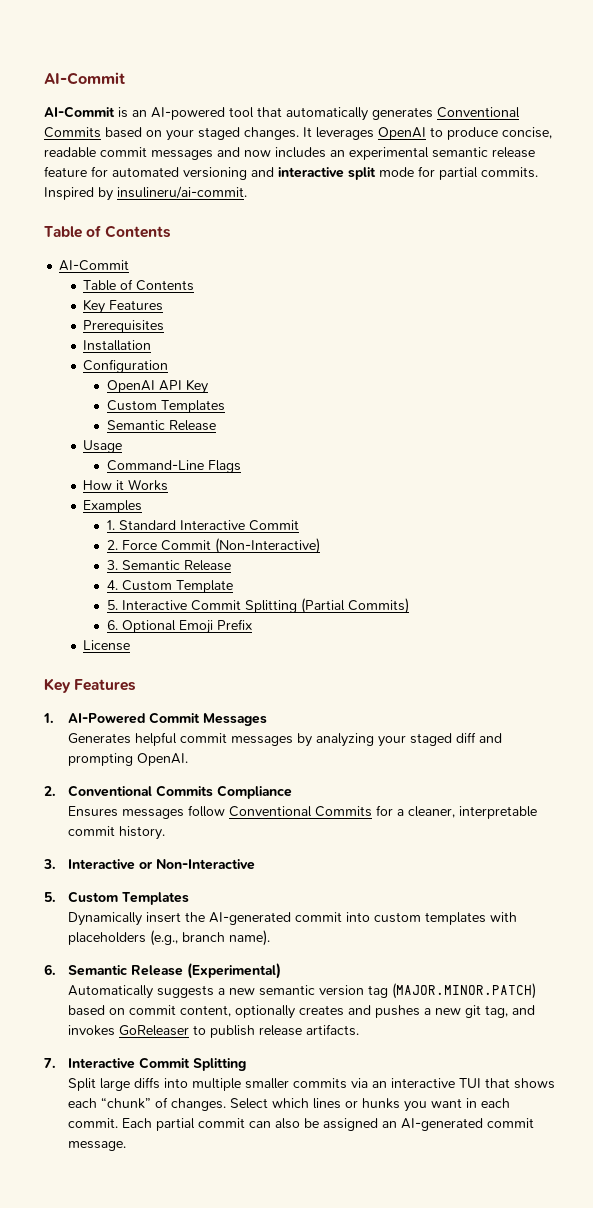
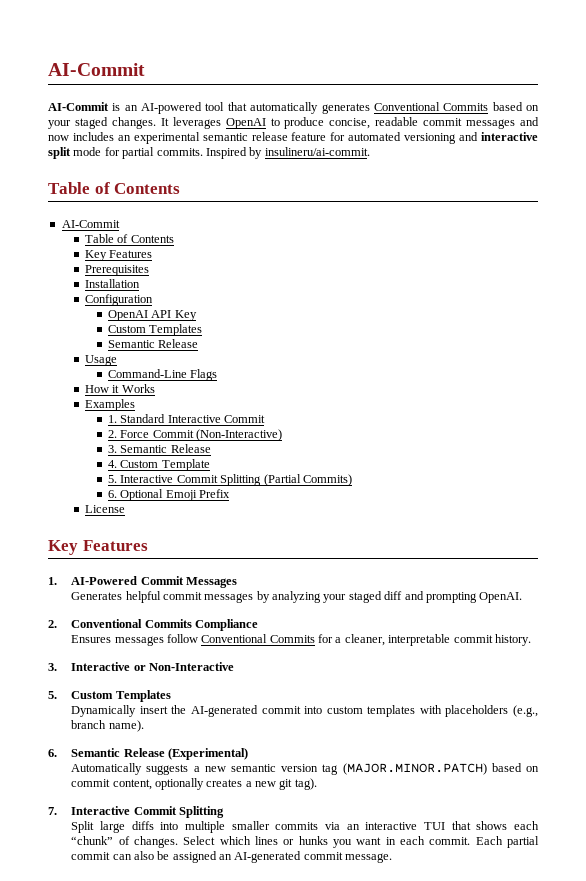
- Automatically suggests a new semantic version tag (MAJOR.MINOR.PATCH) based on commit content, optionally creates and pushes a new git tag, and invokes GoReleaser to publish release artifacts.
+ Automatically suggests a new semantic version tag (MAJOR.MINOR.PATCH) based on commit content, optionally creates a new git tag).

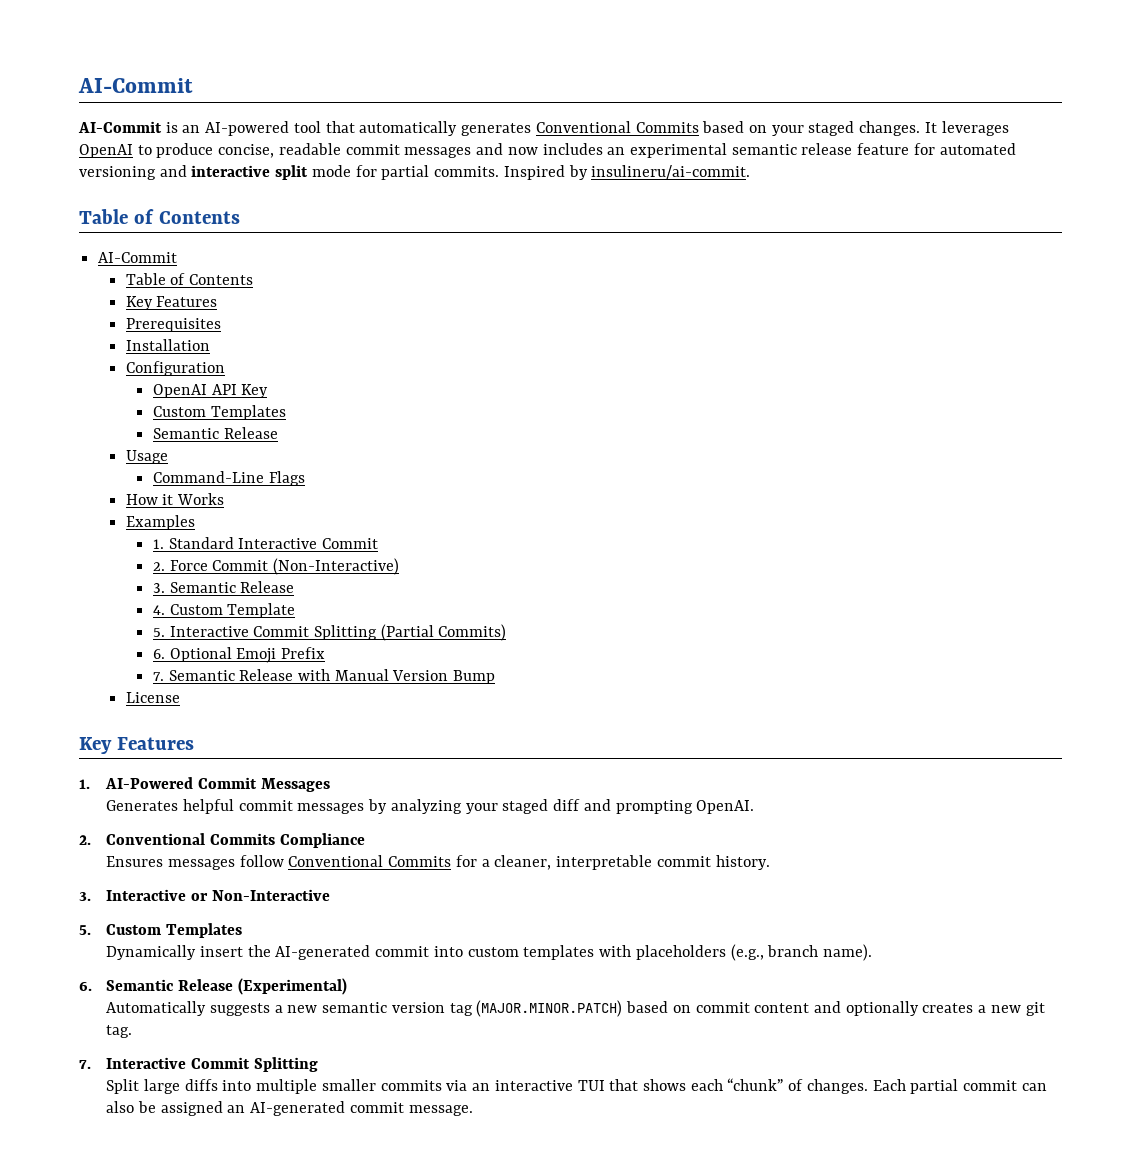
+ 7. Semantic Release with Manual Version Bump
- Automatically suggests a new semantic version tag (MAJOR.MINOR.PATCH) based on commit content, optionally creates a new git tag).
+ Automatically suggests a new semantic version tag (MAJOR.MINOR.PATCH) based on commit content and optionally creates a new git tag.
- Select which lines or hunks you want in each commit.

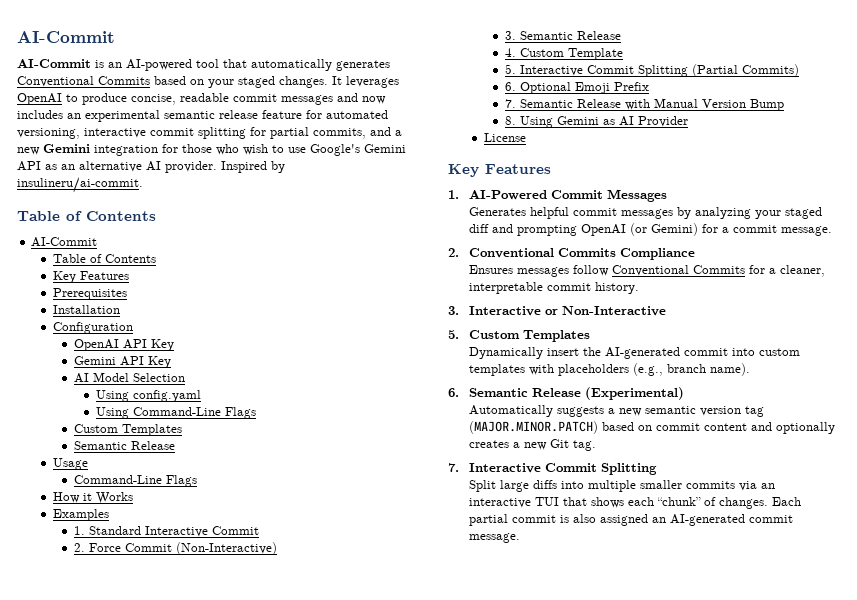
- It leverages OpenAI to produce concise, readable commit messages and now includes an experimental semantic release feature for automated versioning and interactive split mode for partial commits.
+ It leverages OpenAI to produce concise, readable commit messages and now includes an experimental semantic release feature for automated versioning, interactive commit splitting for partial commits, and a new Gemini integration for those who wish to use Google's Gemini API as an alternative AI provider.
+ Gemini API Key
+ AI Model Selection
+ Using config.yaml
+ Using Command-Line Flags
+ 8. Using Gemini as AI Provider
- Generates helpful commit messages by analyzing your staged diff and prompting OpenAI.
+ Generates helpful commit messages by analyzing your staged diff and prompting OpenAI (or Gemini) for a commit message.
- Automatically suggests a new semantic version tag (MAJOR.MINOR.PATCH) based on commit content and optionally creates a new git tag.
+ Automatically suggests a new semantic version tag (MAJOR.MINOR.PATCH) based on commit content and optionally creates a new Git tag.
- Each partial commit can also be assigned an AI-generated commit message.
+ Each partial commit is also assigned an AI-generated commit message.

